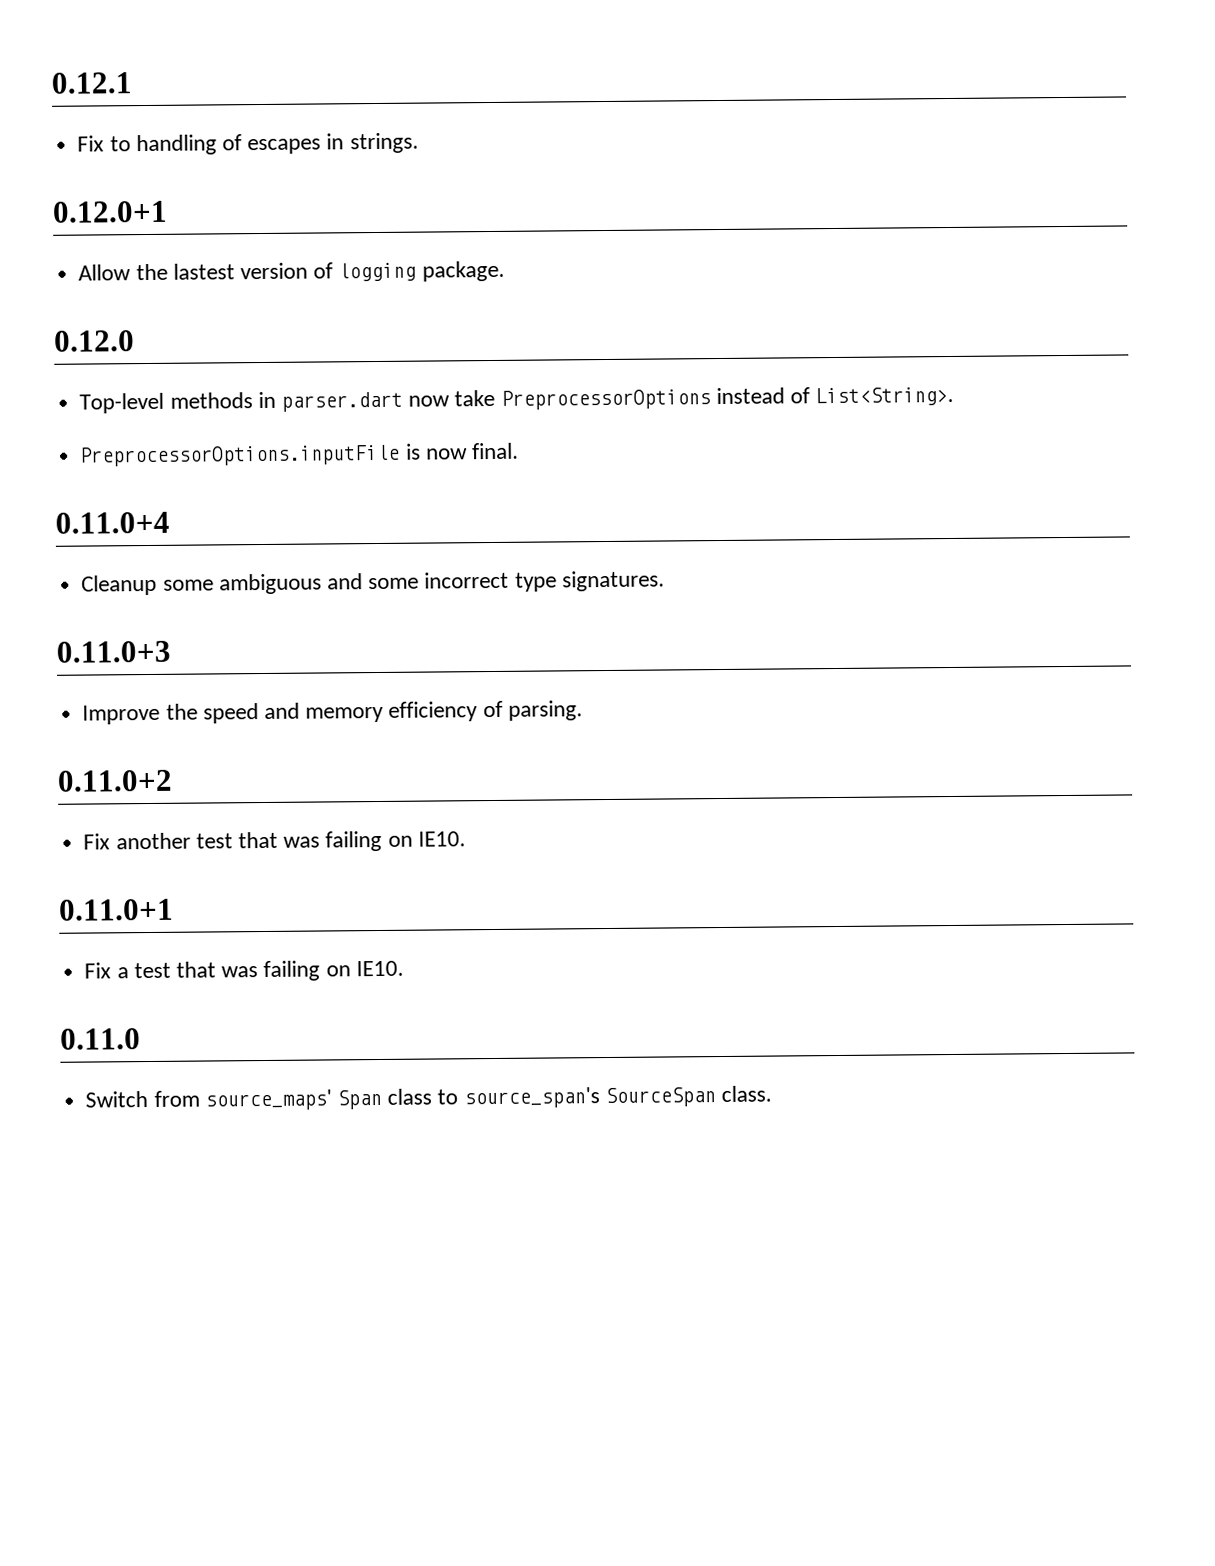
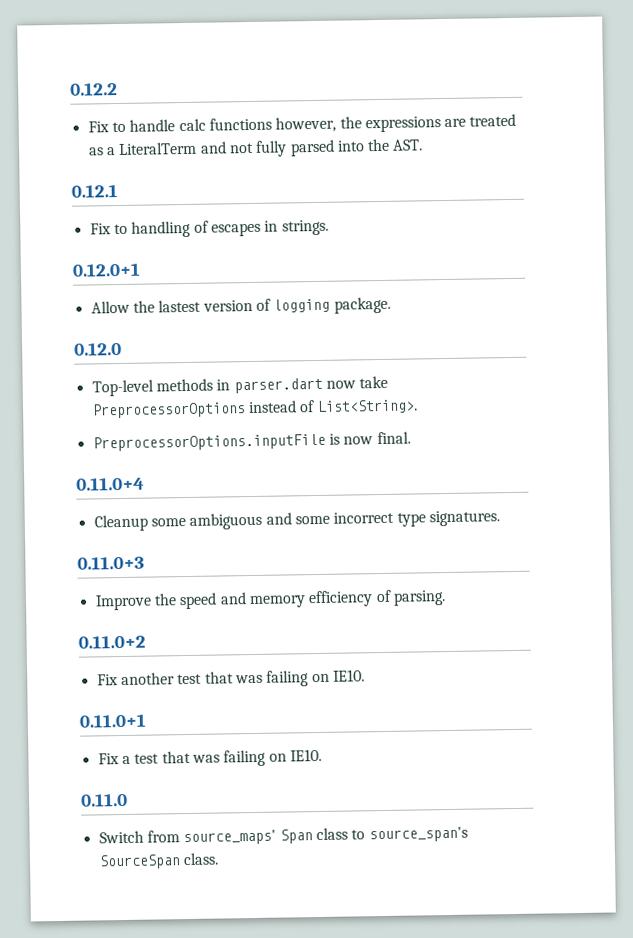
+ 0.12.2
+ Fix to handle calc functions however, the expressions are treated as a LiteralTerm and not fully parsed into the AST.

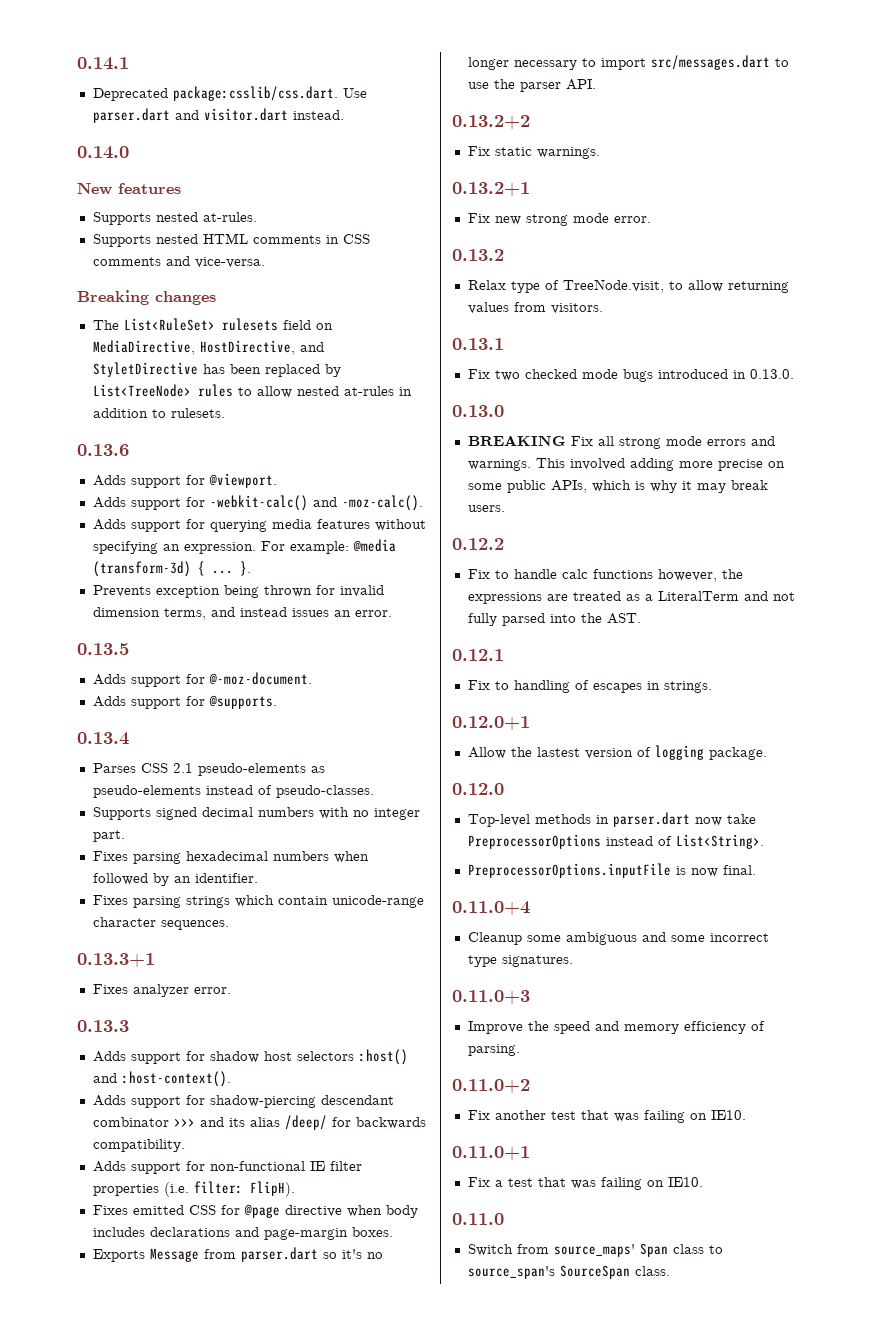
+ 0.14.1
+ Deprecated package:csslib/css.dart. Use parser.dart and visitor.dart instead.
+ 0.14.0
+ New features
+ Supports nested at-rules.
+ Supports nested HTML comments in CSS comments and vice-versa.
+ Breaking changes
+ The List<RuleSet> rulesets field on MediaDirective, HostDirective, and StyletDirective has been replaced by List<TreeNode> rules to allow nested at-rules in addition to rulesets.
+ 0.13.6
+ Adds support for @viewport.
+ Adds support for -webkit-calc() and -moz-calc().
+ Adds support for querying media features without specifying an expression. For example: @media (transform-3d) { ... }.
+ Prevents exception being thrown for invalid dimension terms, and instead issues an error.
+ 0.13.5
+ Adds support for @-moz-document.
+ Adds support for @supports.
+ 0.13.4
+ Parses CSS 2.1 pseudo-elements as pseudo-elements instead of pseudo-classes.
+ Supports signed decimal numbers with no integer part.
+ Fixes parsing hexadecimal numbers when followed by an identifier.
+ Fixes parsing strings which contain unicode-range character sequences.
+ 0.13.3+1
+ Fixes analyzer error.
+ 0.13.3
+ Adds support for shadow host selectors :host() and :host-context().
+ Adds support for shadow-piercing descendant combinator >>> and its alias /deep/ for backwards compatibility.
+ Adds support for non-functional IE filter properties (i.e. filter: FlipH).
+ Fixes emitted CSS for @page directive when body includes declarations and page-margin boxes.
+ Exports Message from parser.dart so it's no longer necessary to import src/messages.dart to use the parser API.
+ 0.13.2+2
+ Fix static warnings.
+ 0.13.2+1
+ Fix new strong mode error.
+ 0.13.2
+ Relax type of TreeNode.visit, to allow returning values from visitors.
+ 0.13.1
+ Fix two checked mode bugs introduced in 0.13.0.
+ 0.13.0
+ BREAKING Fix all strong mode errors and warnings. This involved adding more precise on some public APIs, which is why it may break users.

